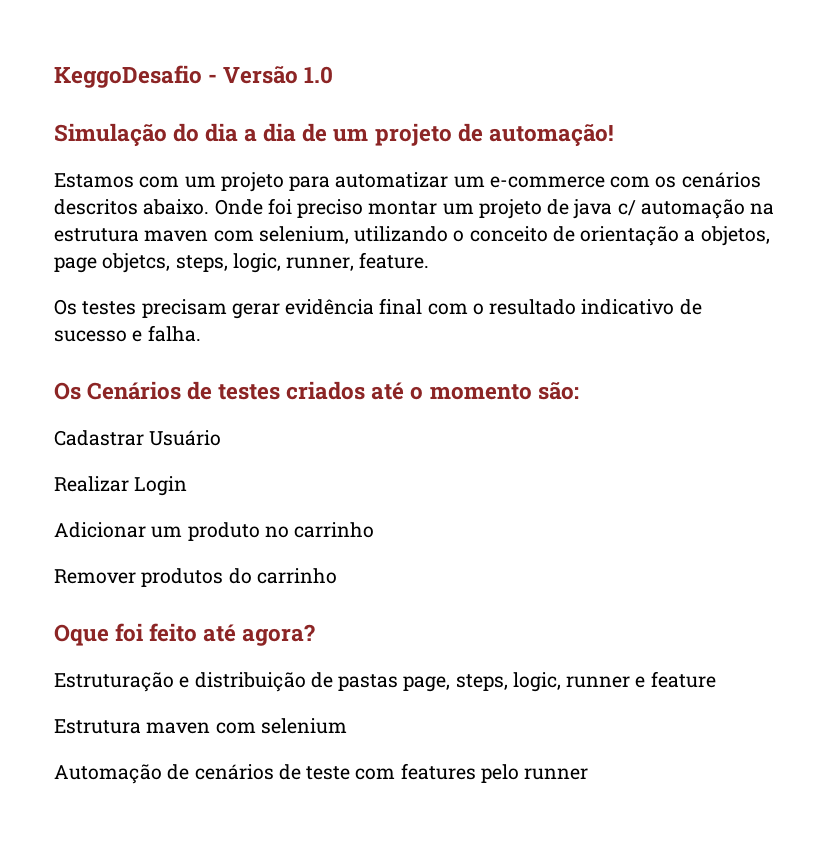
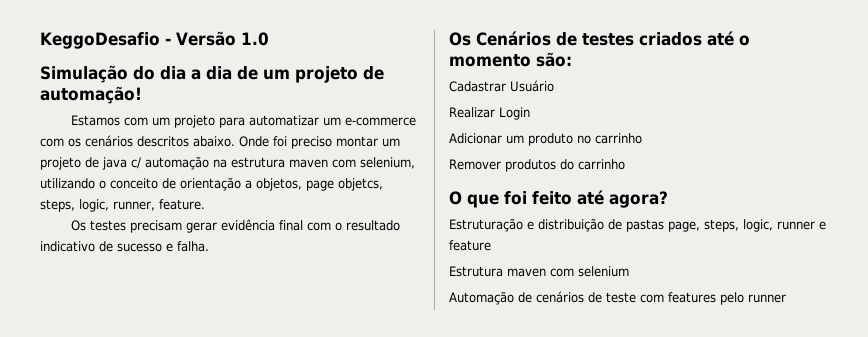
- Oque foi feito até agora?
+ O que foi feito até agora?

